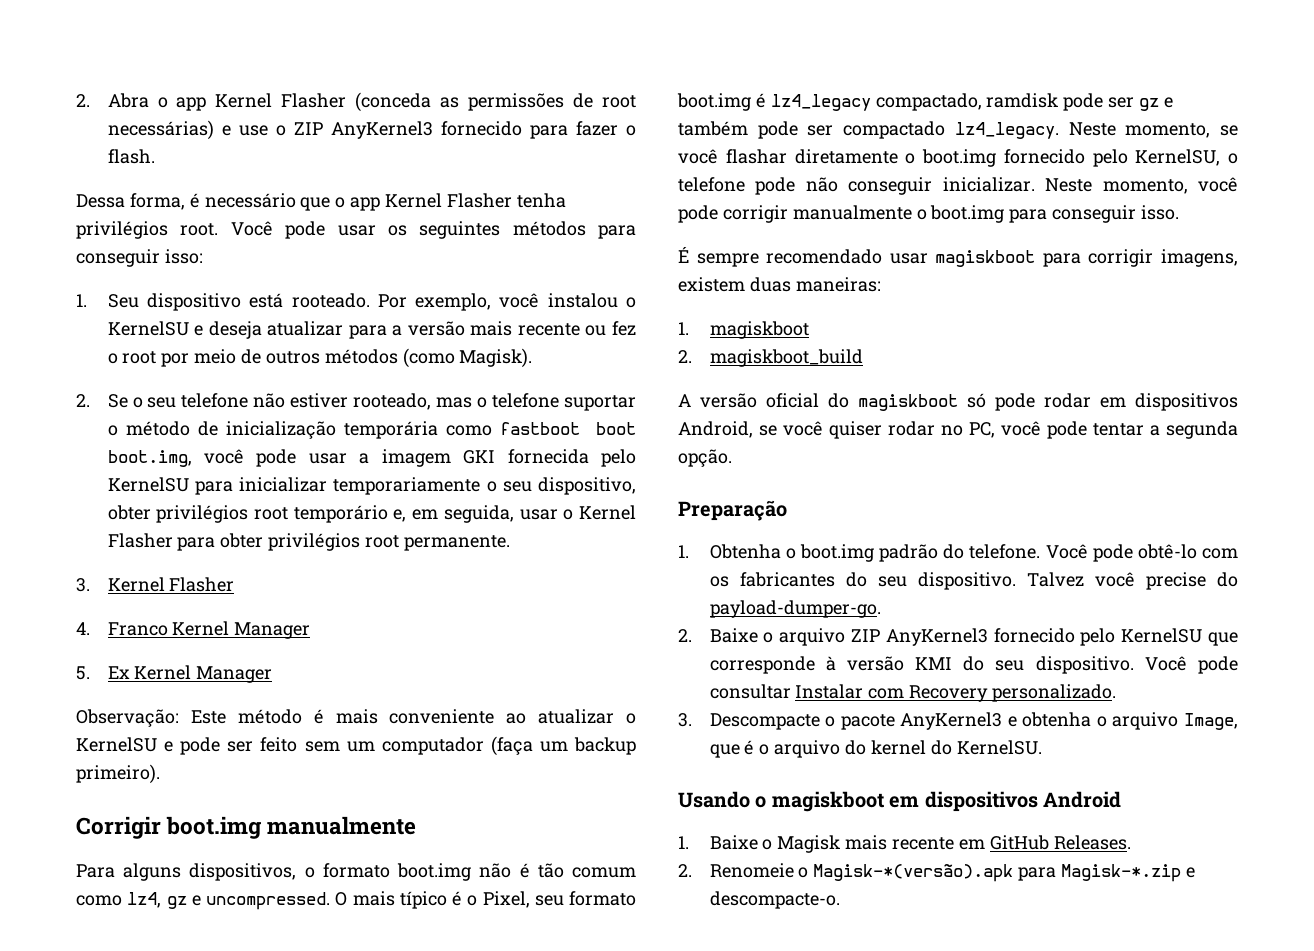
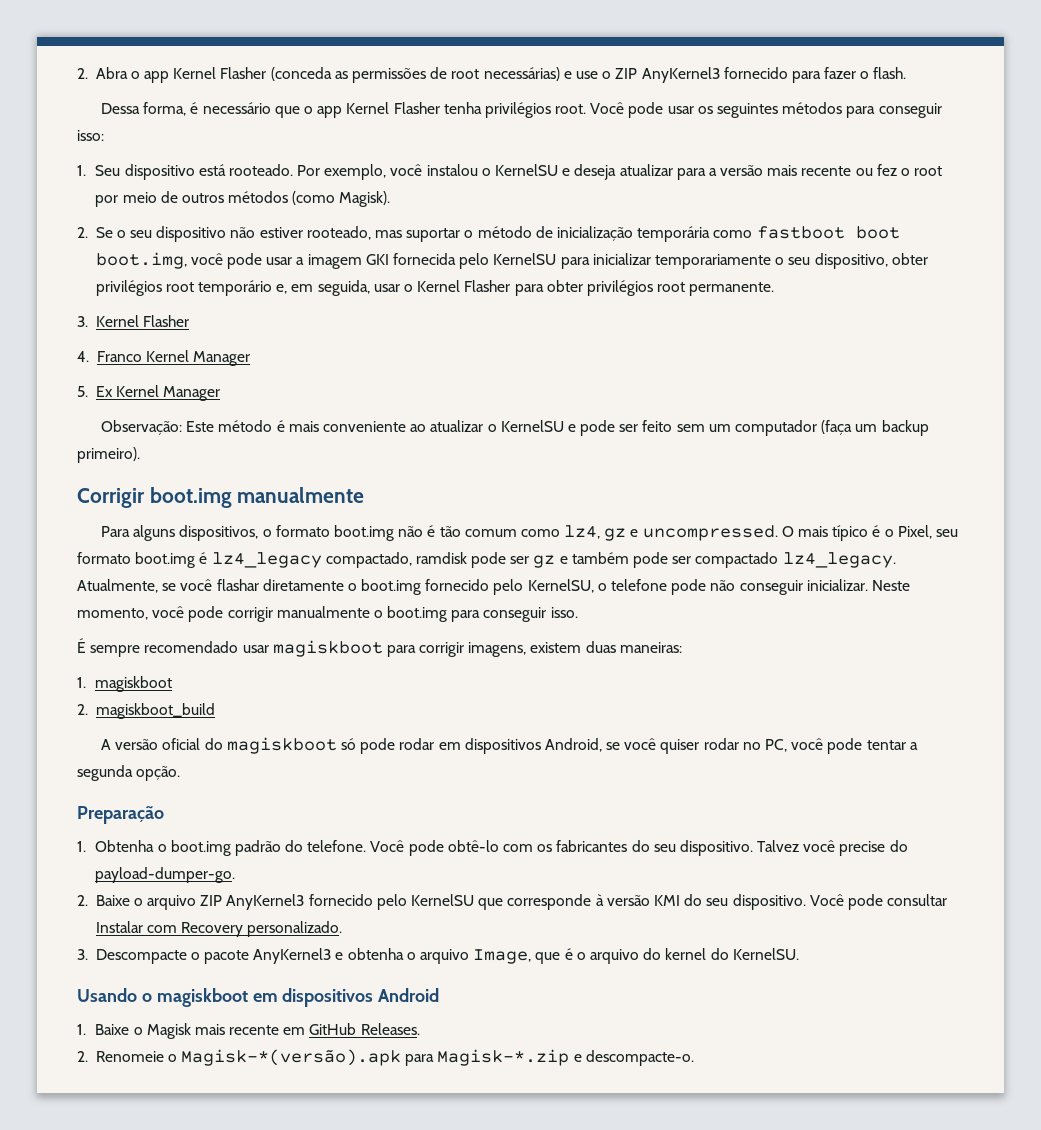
- 2. Se o seu telefone não estiver rooteado, mas o telefone suportar o método de inicialização temporária como fastboot boot boot.img, você pode usar a imagem GKI fornecida pelo KernelSU para inicializar temporariamente o seu dispositivo, obter privilégios root temporário e, em seguida, usar o Kernel Flasher para obter privilégios root permanente.
+ 2. Se o seu dispositivo não estiver rooteado, mas suportar o método de inicialização temporária como fastboot boot boot.img, você pode usar a imagem GKI fornecida pelo KernelSU para inicializar temporariamente o seu dispositivo, obter privilégios root temporário e, em seguida, usar o Kernel Flasher para obter privilégios root permanente.
- Neste momento, se você flashar diretamente o boot.img fornecido pelo KernelSU, o telefone pode não conseguir inicializar.
+ Atualmente, se você flashar diretamente o boot.img fornecido pelo KernelSU, o telefone pode não conseguir inicializar.

